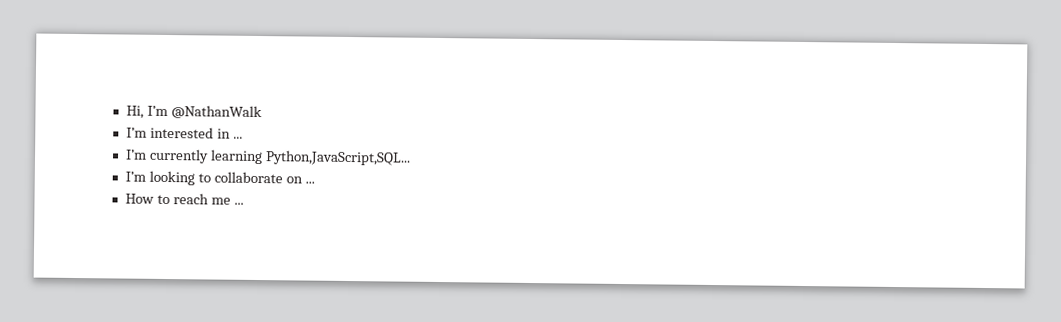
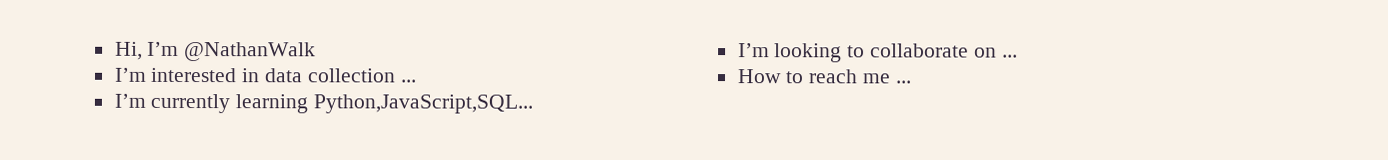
- I’m interested in ...
+ I’m interested in data collection ...

